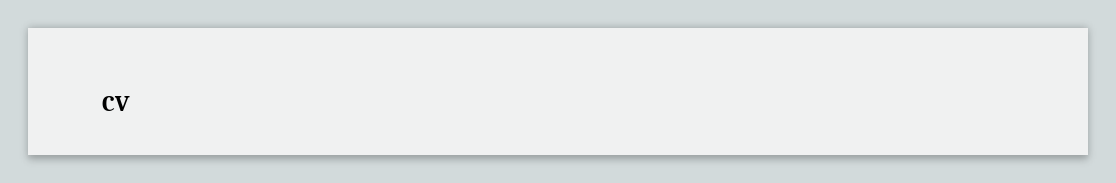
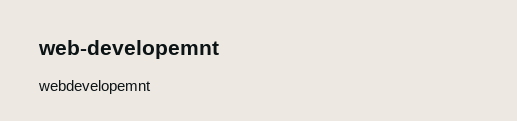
- CV
+ web-developemnt
+ webdevelopemnt

